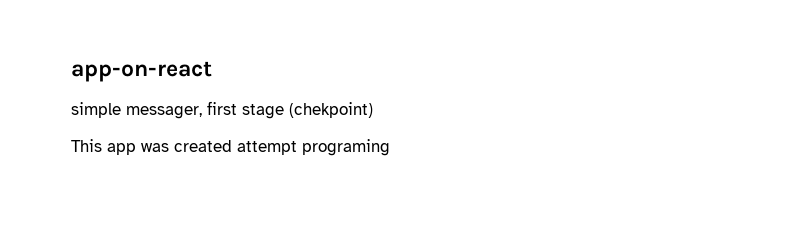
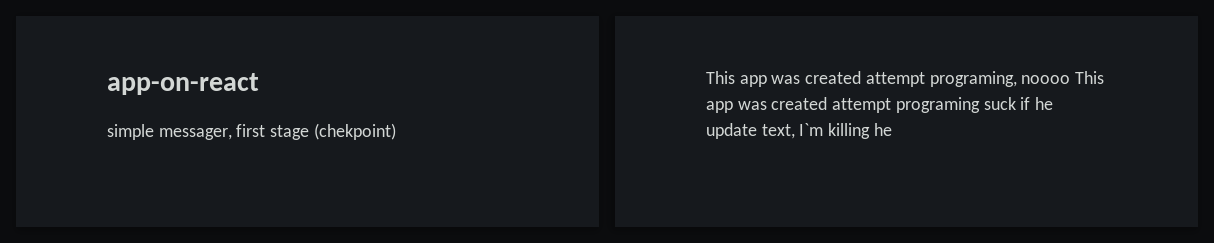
- This app was created attempt programing
+ This app was created attempt programing, noooo This app was created attempt programing suck if he update text, I`m killing he

